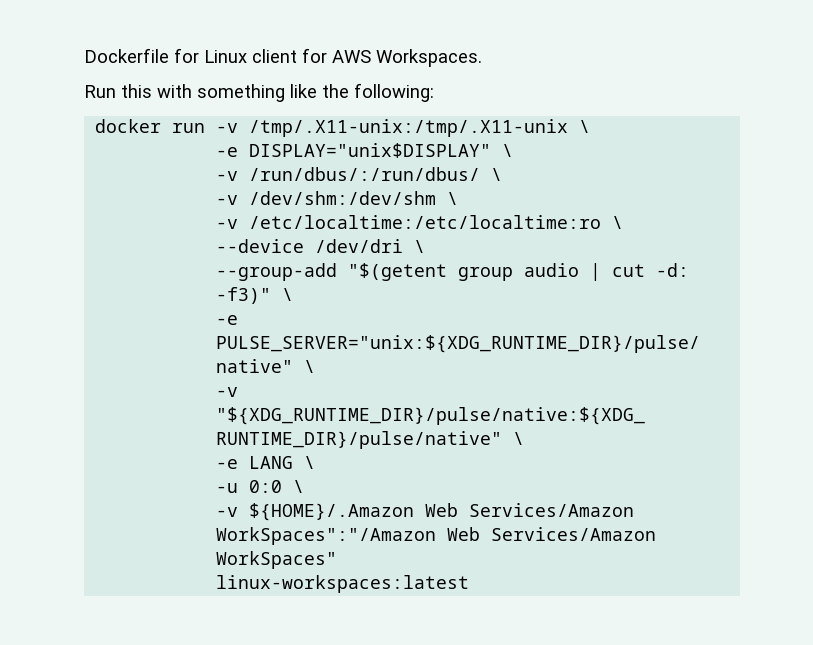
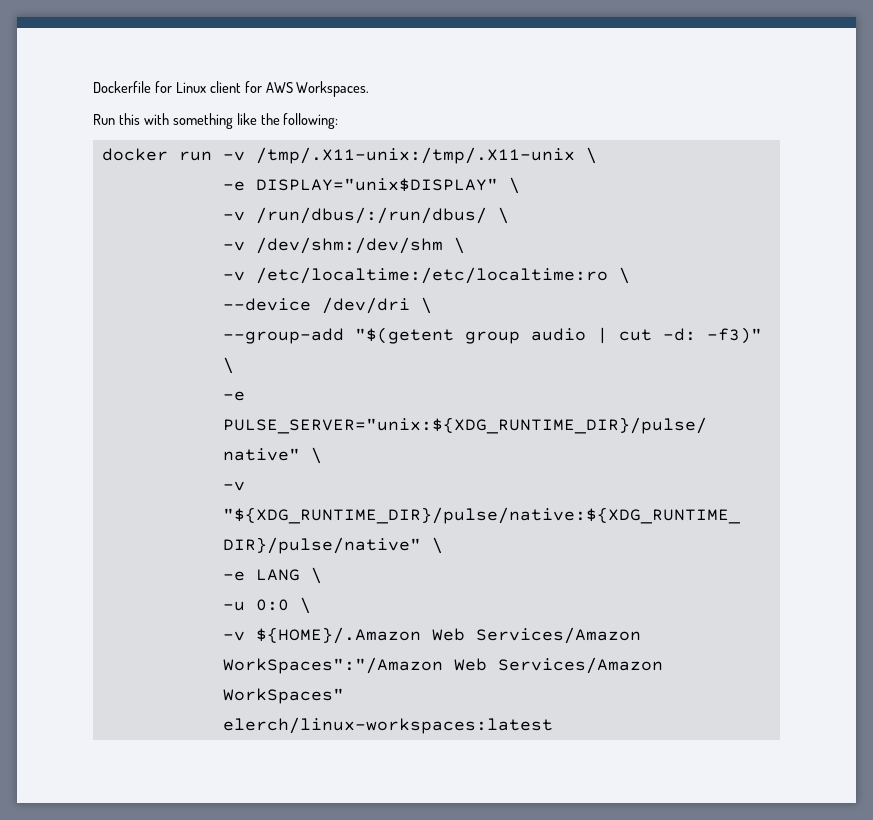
- linux-workspaces:latest
+ elerch/linux-workspaces:latest

